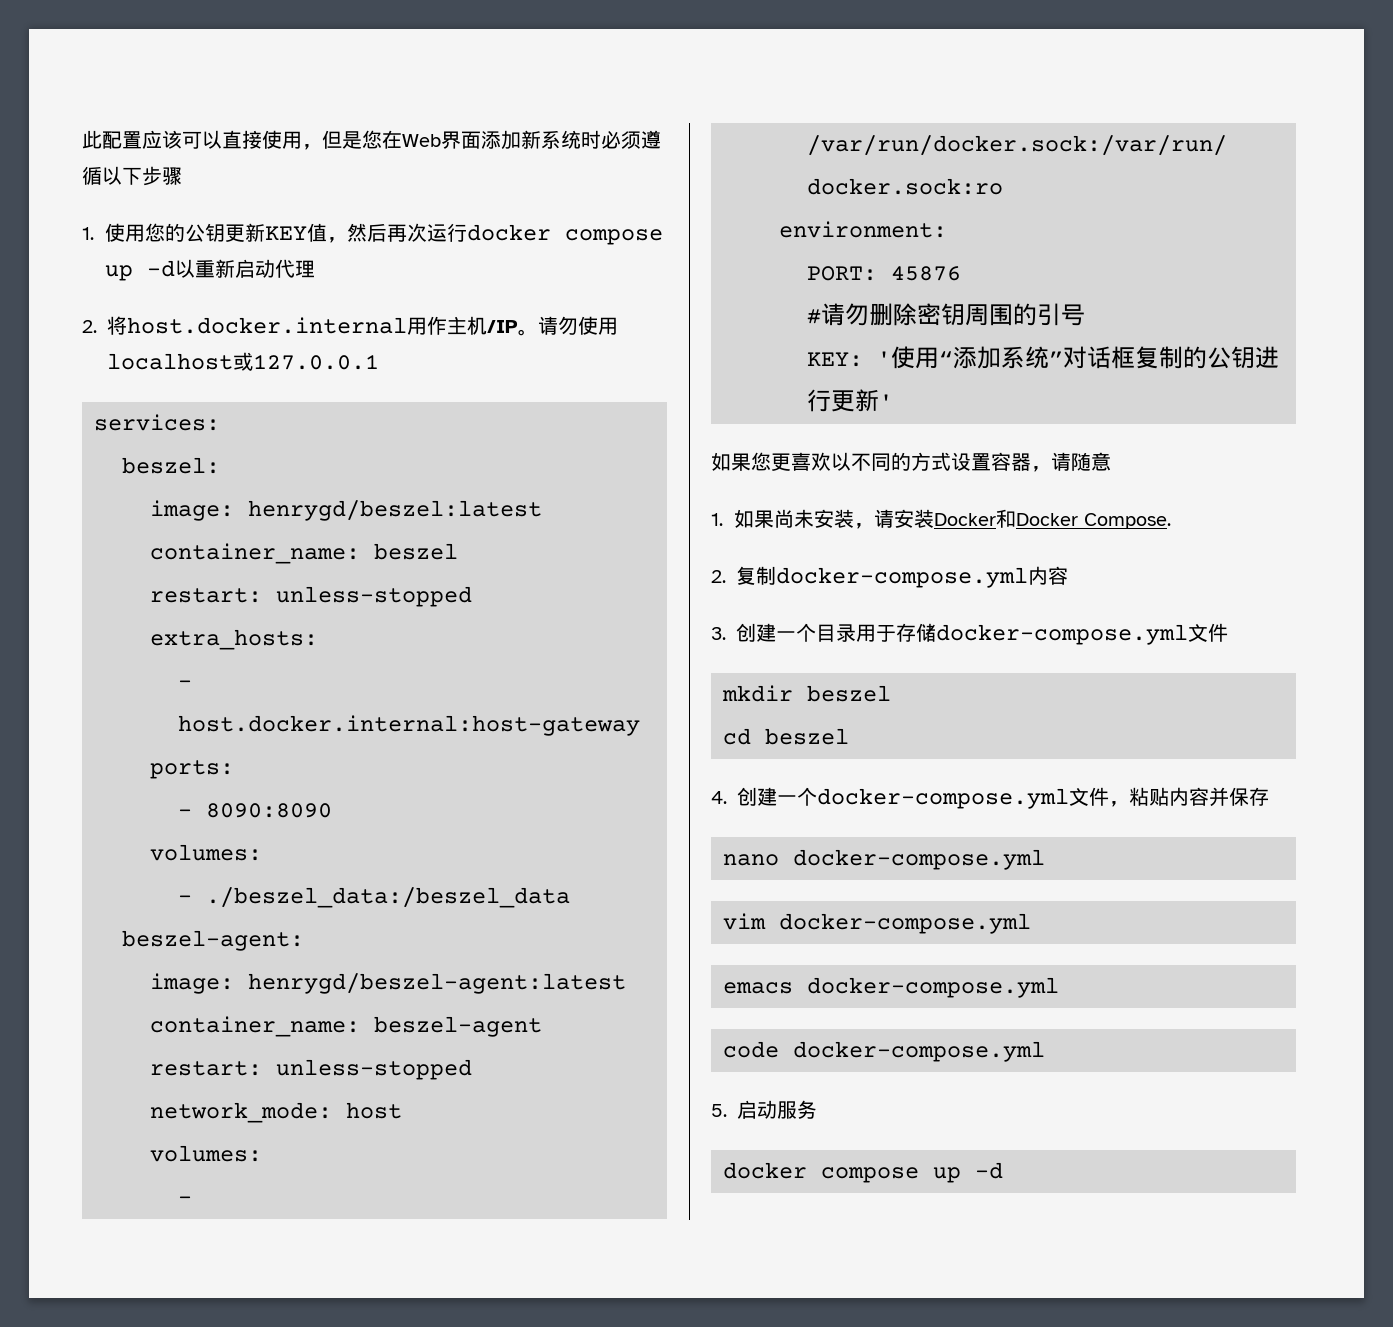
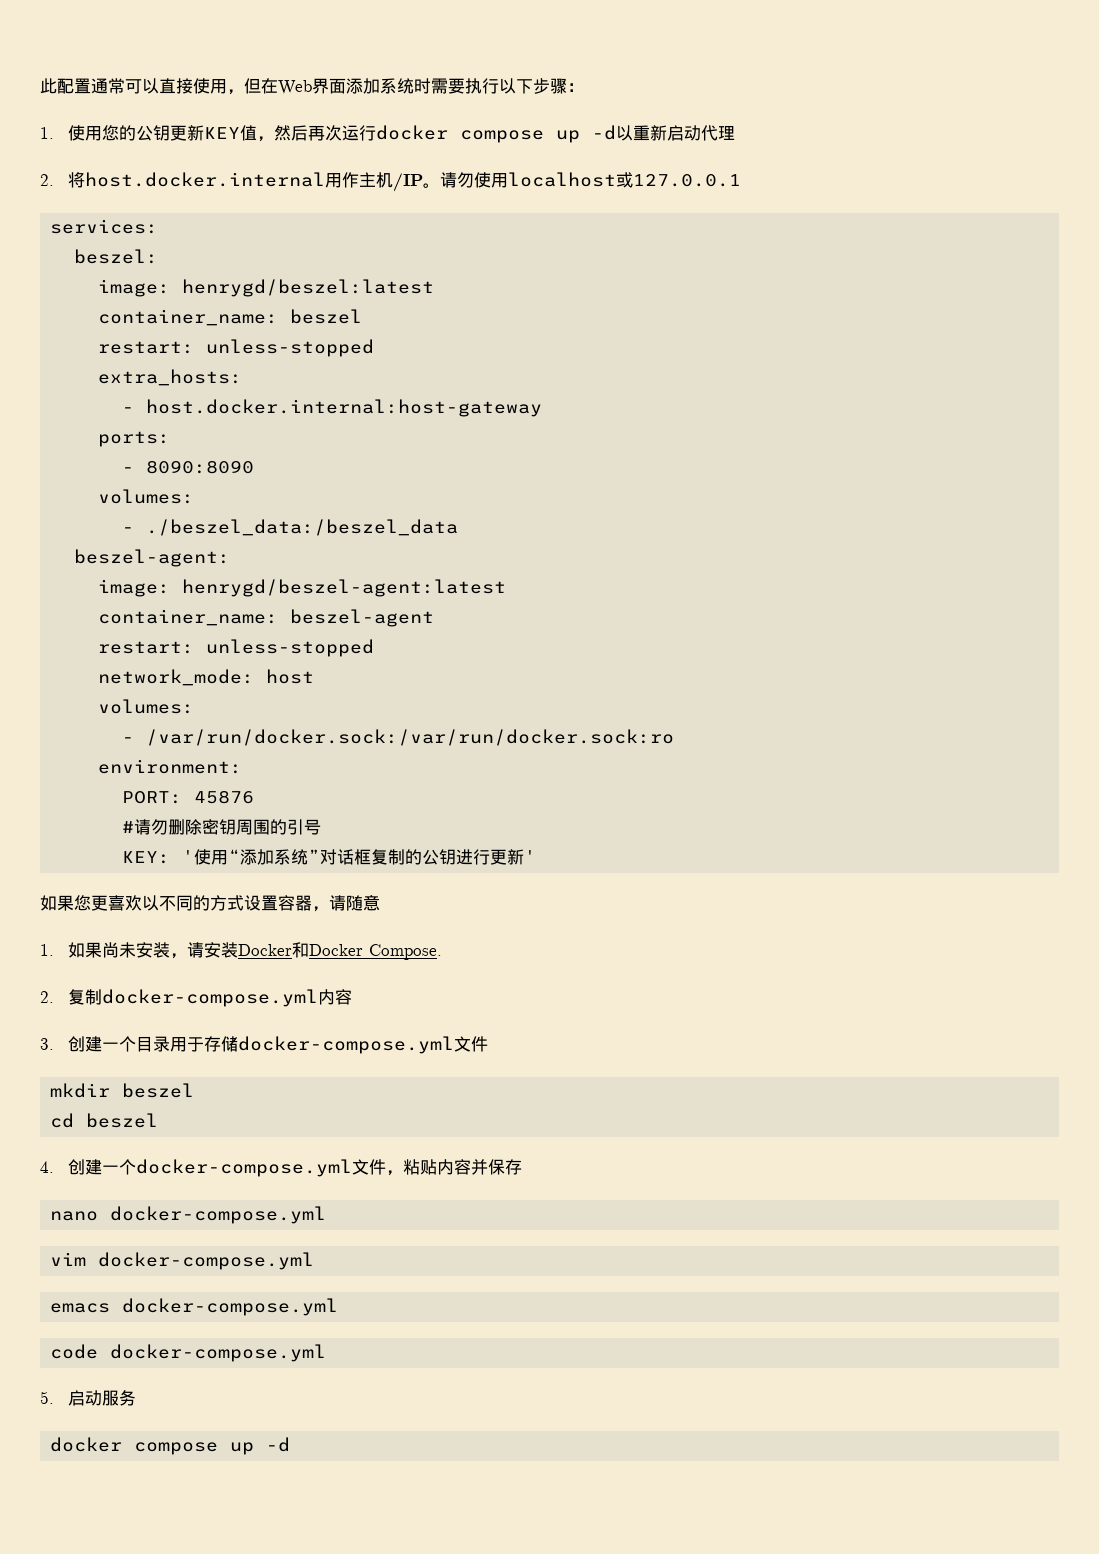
- 此配置应该可以直接使用，但是您在Web界面添加新系统时必须遵循以下步骤
+ 此配置通常可以直接使用，但在Web界面添加系统时需要执行以下步骤：

